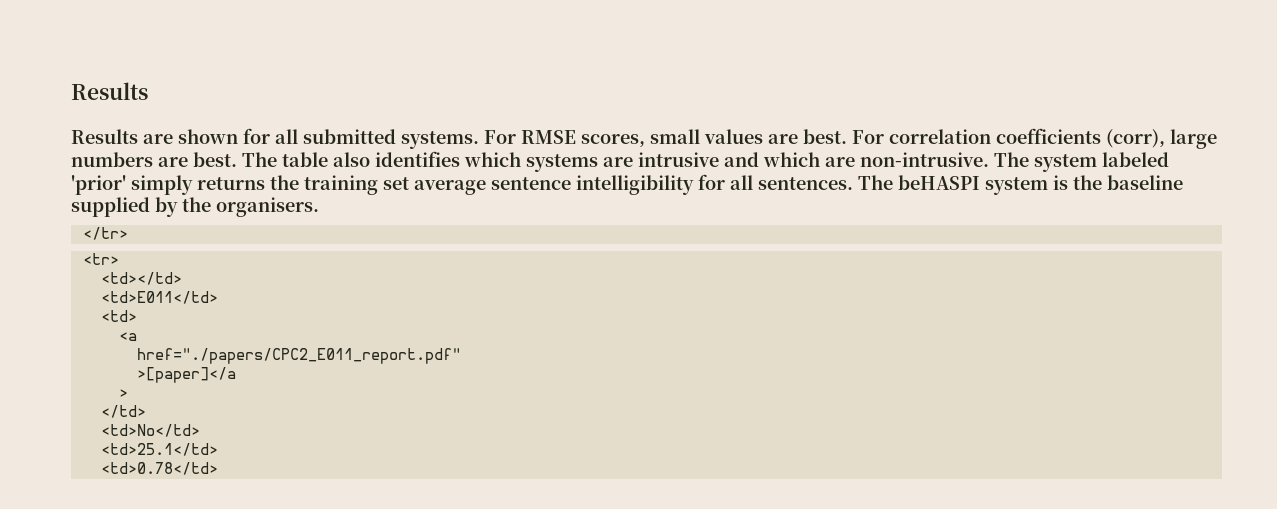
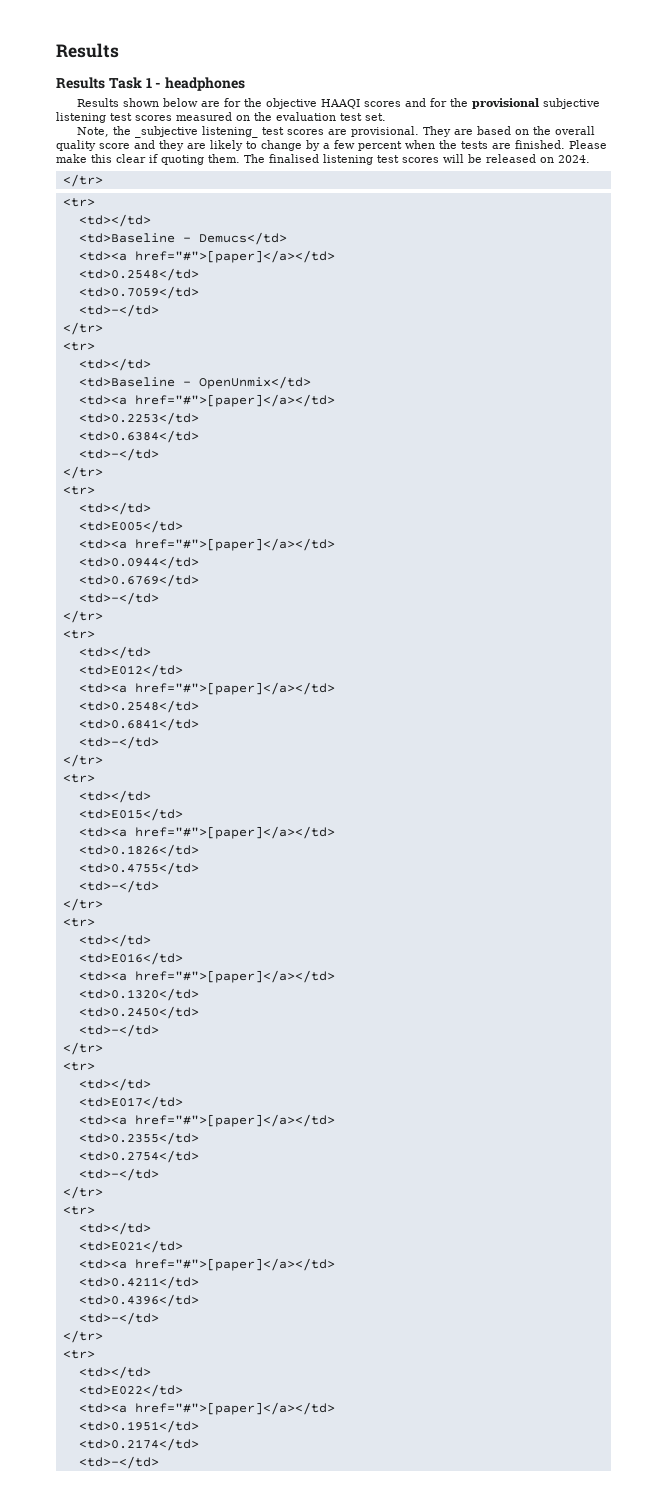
- Results are shown for all submitted systems. For RMSE scores, small values are best. For correlation coefficients (corr), large numbers are best. The table also identifies which systems are intrusive and which are non-intrusive. The system labeled 'prior' simply returns the training set average sentence intelligibility for all sentences. The beHASPI system is the baseline supplied by the organisers.
+ Results Task 1 - headphones
+ Results shown below are for the objective HAAQI scores and for the provisional subjective listening test scores measured on the evaluation test set.
+ Note, the _subjective listening_ test scores are provisional. They are based on the overall quality score and they are likely to change by a few percent when the tests are finished. Please make this clear if quoting them. The finalised listening test scores will be released on 2024.
  </tr>
  <tr>
  <td></td>
- <td>E011</td>
- <td>
- <a
- href="./papers/CPC2_E011_report.pdf"
- >[paper]</a
- >
- </td>
- <td>No</td>
- <td>25.1</td>
- <td>0.78</td>
+ <td>Baseline - Demucs</td>
+ <td><a href="#">[paper]</a></td>
+ <td>0.2548</td>
+ <td>0.7059</td>
+ <td>-</td>
+ </tr>
+ <tr>
+ <td></td>
+ <td>Baseline - OpenUnmix</td>
+ <td><a href="#">[paper]</a></td>
+ <td>0.2253</td>
+ <td>0.6384</td>
+ <td>-</td>
+ </tr>
+ <tr>
+ <td></td>
+ <td>E005</td>
+ <td><a href="#">[paper]</a></td>
+ <td>0.0944</td>
+ <td>0.6769</td>
+ <td>-</td>
+ </tr>
+ <tr>
+ <td></td>
+ <td>E012</td>
+ <td><a href="#">[paper]</a></td>
+ <td>0.2548</td>
+ <td>0.6841</td>
+ <td>-</td>
+ </tr>
+ <tr>
+ <td></td>
+ <td>E015</td>
+ <td><a href="#">[paper]</a></td>
+ <td>0.1826</td>
+ <td>0.4755</td>
+ <td>-</td>
+ </tr>
+ <tr>
+ <td></td>
+ <td>E016</td>
+ <td><a href="#">[paper]</a></td>
+ <td>0.1320</td>
+ <td>0.2450</td>
+ <td>-</td>
+ </tr>
+ <tr>
+ <td></td>
+ <td>E017</td>
+ <td><a href="#">[paper]</a></td>
+ <td>0.2355</td>
+ <td>0.2754</td>
+ <td>-</td>
+ </tr>
+ <tr>
+ <td></td>
+ <td>E021</td>
+ <td><a href="#">[paper]</a></td>
+ <td>0.4211</td>
+ <td>0.4396</td>
+ <td>-</td>
+ </tr>
+ <tr>
+ <td></td>
+ <td>E022</td>
+ <td><a href="#">[paper]</a></td>
+ <td>0.1951</td>
+ <td>0.2174</td>
+ <td>-</td>

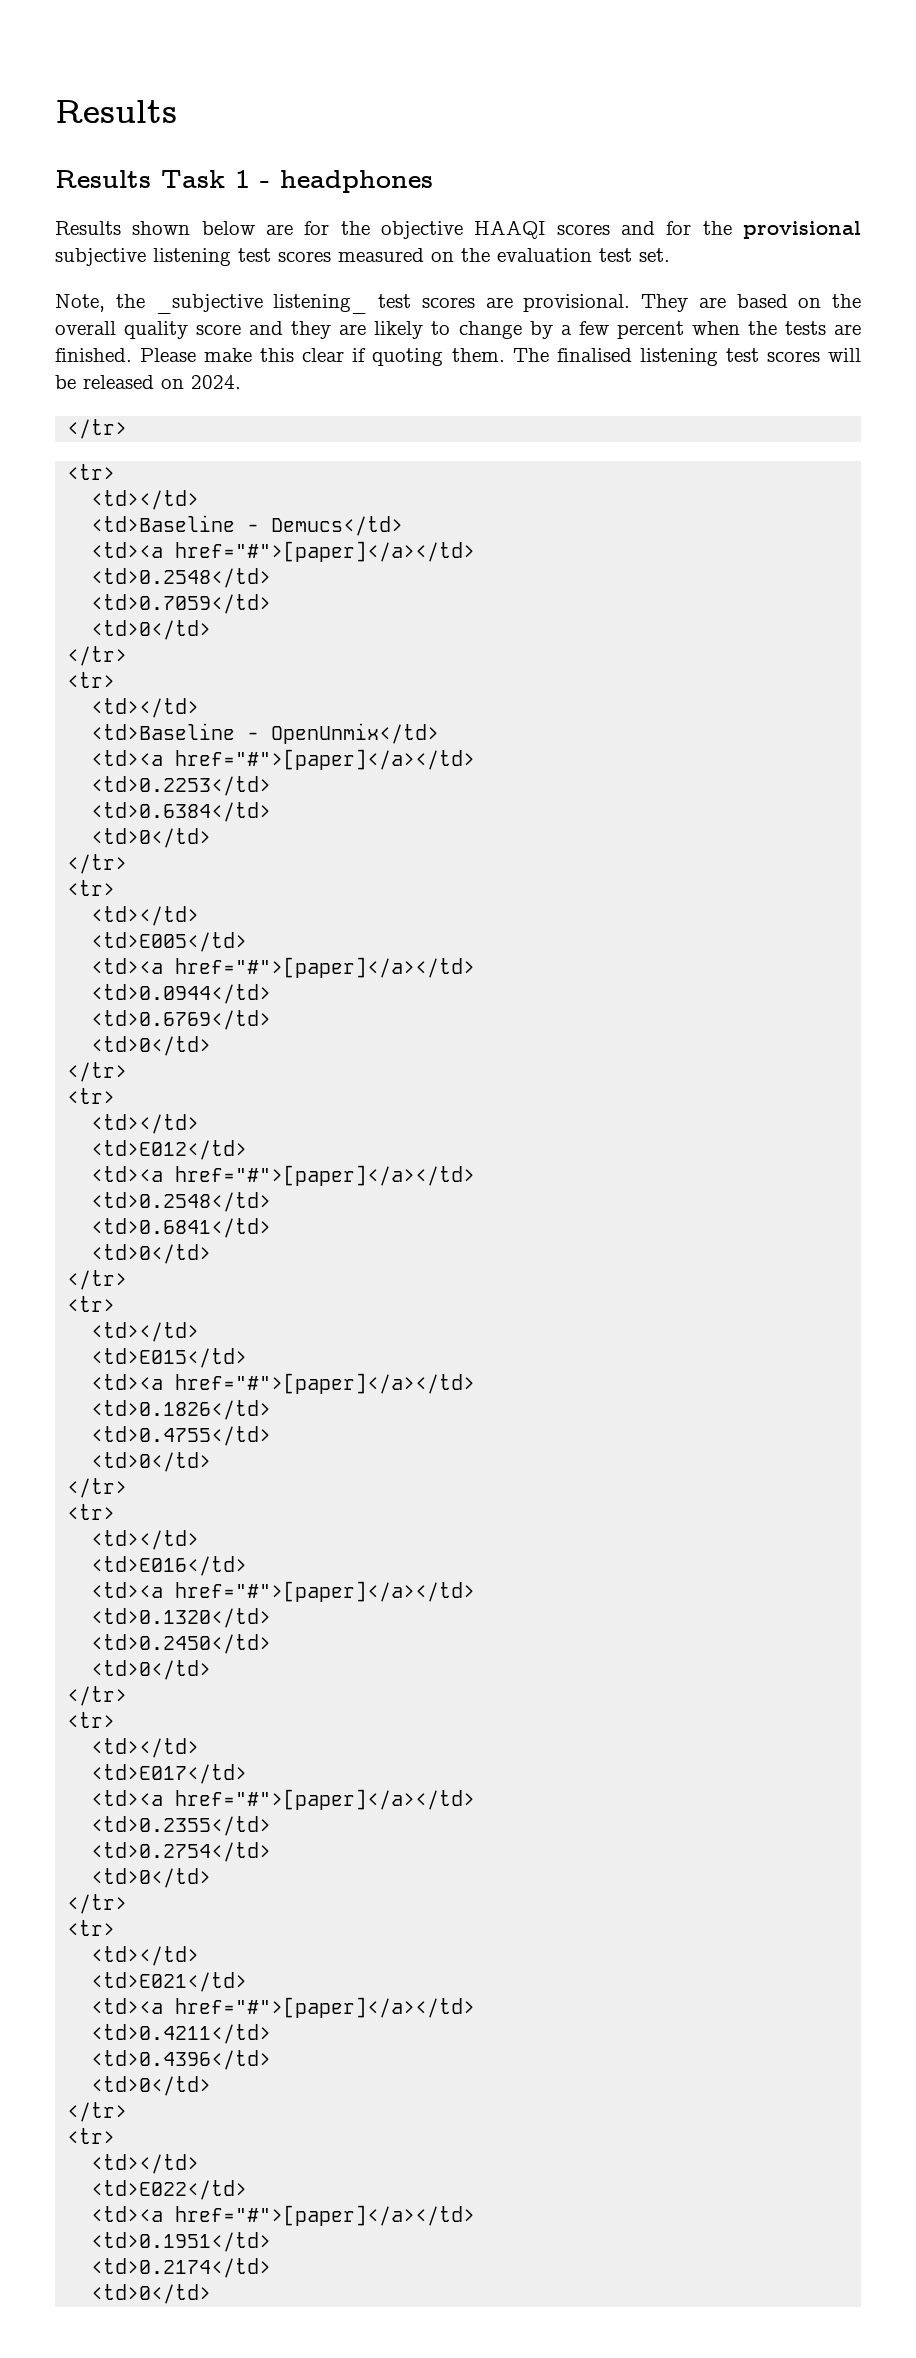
  <td>0.7059</td>
- <td>-</td>
+ <td>0</td>
  <td>0.6384</td>
- <td>-</td>
+ <td>0</td>
  <td>0.6769</td>
- <td>-</td>
+ <td>0</td>
  <td>0.6841</td>
- <td>-</td>
+ <td>0</td>
  <td>0.4755</td>
- <td>-</td>
+ <td>0</td>
  <td>0.2450</td>
- <td>-</td>
+ <td>0</td>
  <td>0.2754</td>
- <td>-</td>
+ <td>0</td>
  <td>0.4396</td>
- <td>-</td>
+ <td>0</td>
  <td>0.2174</td>
- <td>-</td>
+ <td>0</td>

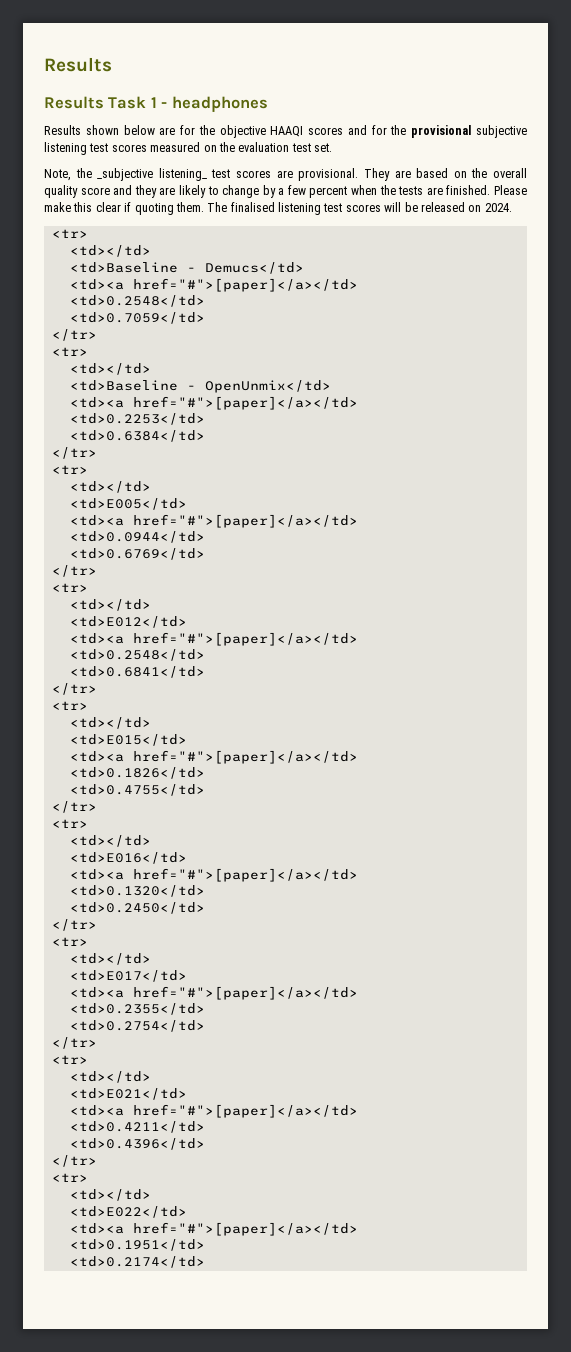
  The finalised listening test scores will be released on 2024.
- </tr>
  <td>0.7059</td>
- <td>0</td>
  <td>0.6384</td>
- <td>0</td>
  <td>0.6769</td>
- <td>0</td>
  <td>0.6841</td>
- <td>0</td>
  <td>0.4755</td>
- <td>0</td>
  <td>0.2450</td>
- <td>0</td>
  <td>0.2754</td>
- <td>0</td>
  <td>0.4396</td>
- <td>0</td>
  <td>0.2174</td>
- <td>0</td>

